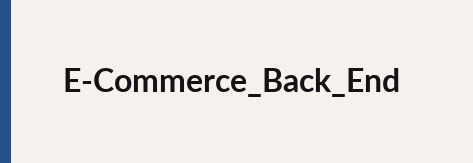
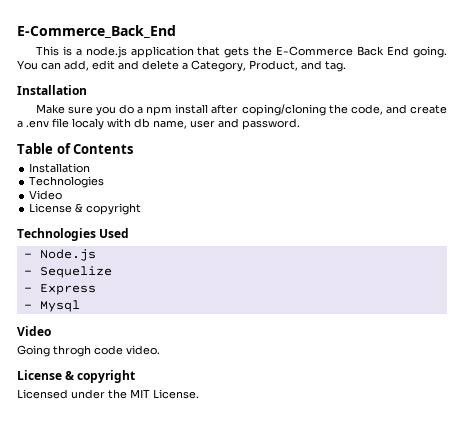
+ This is a node.js application that gets the E-Commerce Back End going. You can add, edit and delete a Category, Product, and tag.
+ Installation
+ Make sure you do a npm install after coping/cloning the code, and create a .env file localy with db name, user and password.
+ Table of Contents
+ Installation
+ Technologies
+ Video
+ License & copyright
+ Technologies Used
+ - Node.js
+ - Sequelize
+ - Express
+ - Mysql
+ Video
+ Going throgh code video.
+ License & copyright
+ Licensed under the MIT License.

